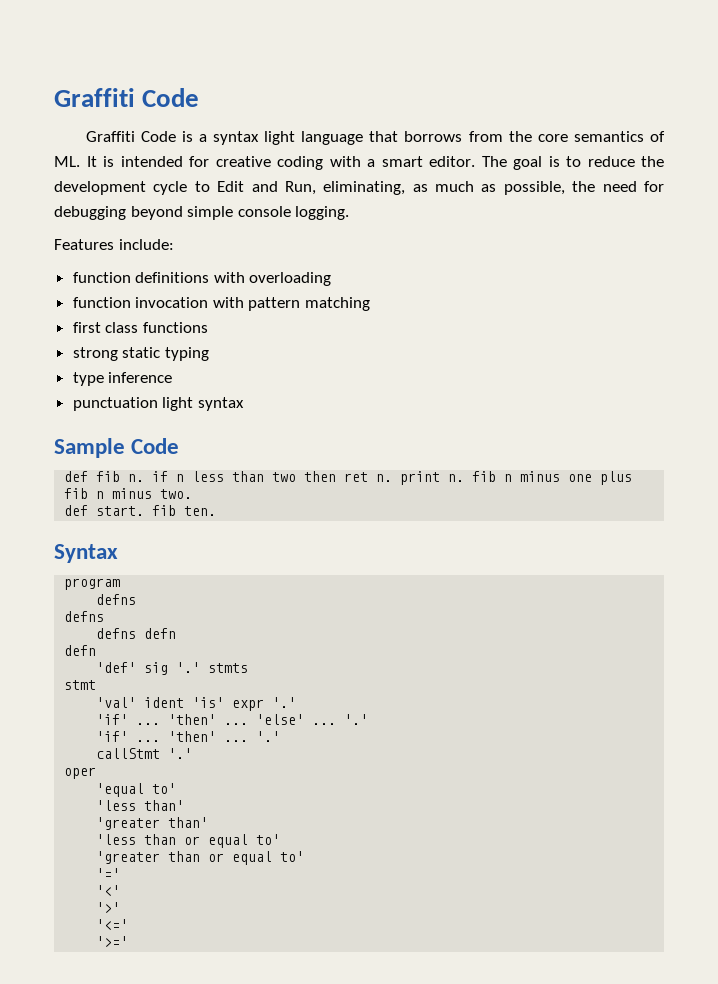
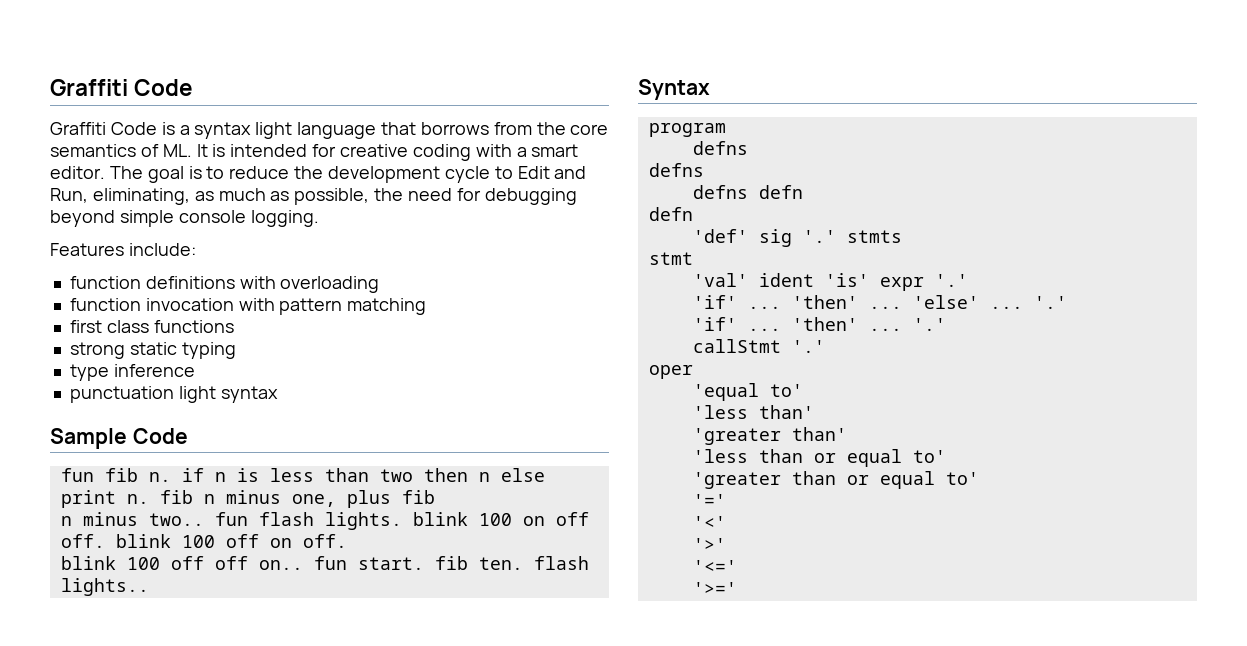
- def fib n. if n less than two then ret n. print n. fib n minus one plus fib n minus two.
- def start. fib ten.
+ fun fib n. if n is less than two then n else print n. fib n minus one, plus fib
+ n minus two.. fun flash lights. blink 100 on off off. blink 100 off on off.
+ blink 100 off off on.. fun start. fib ten. flash lights..

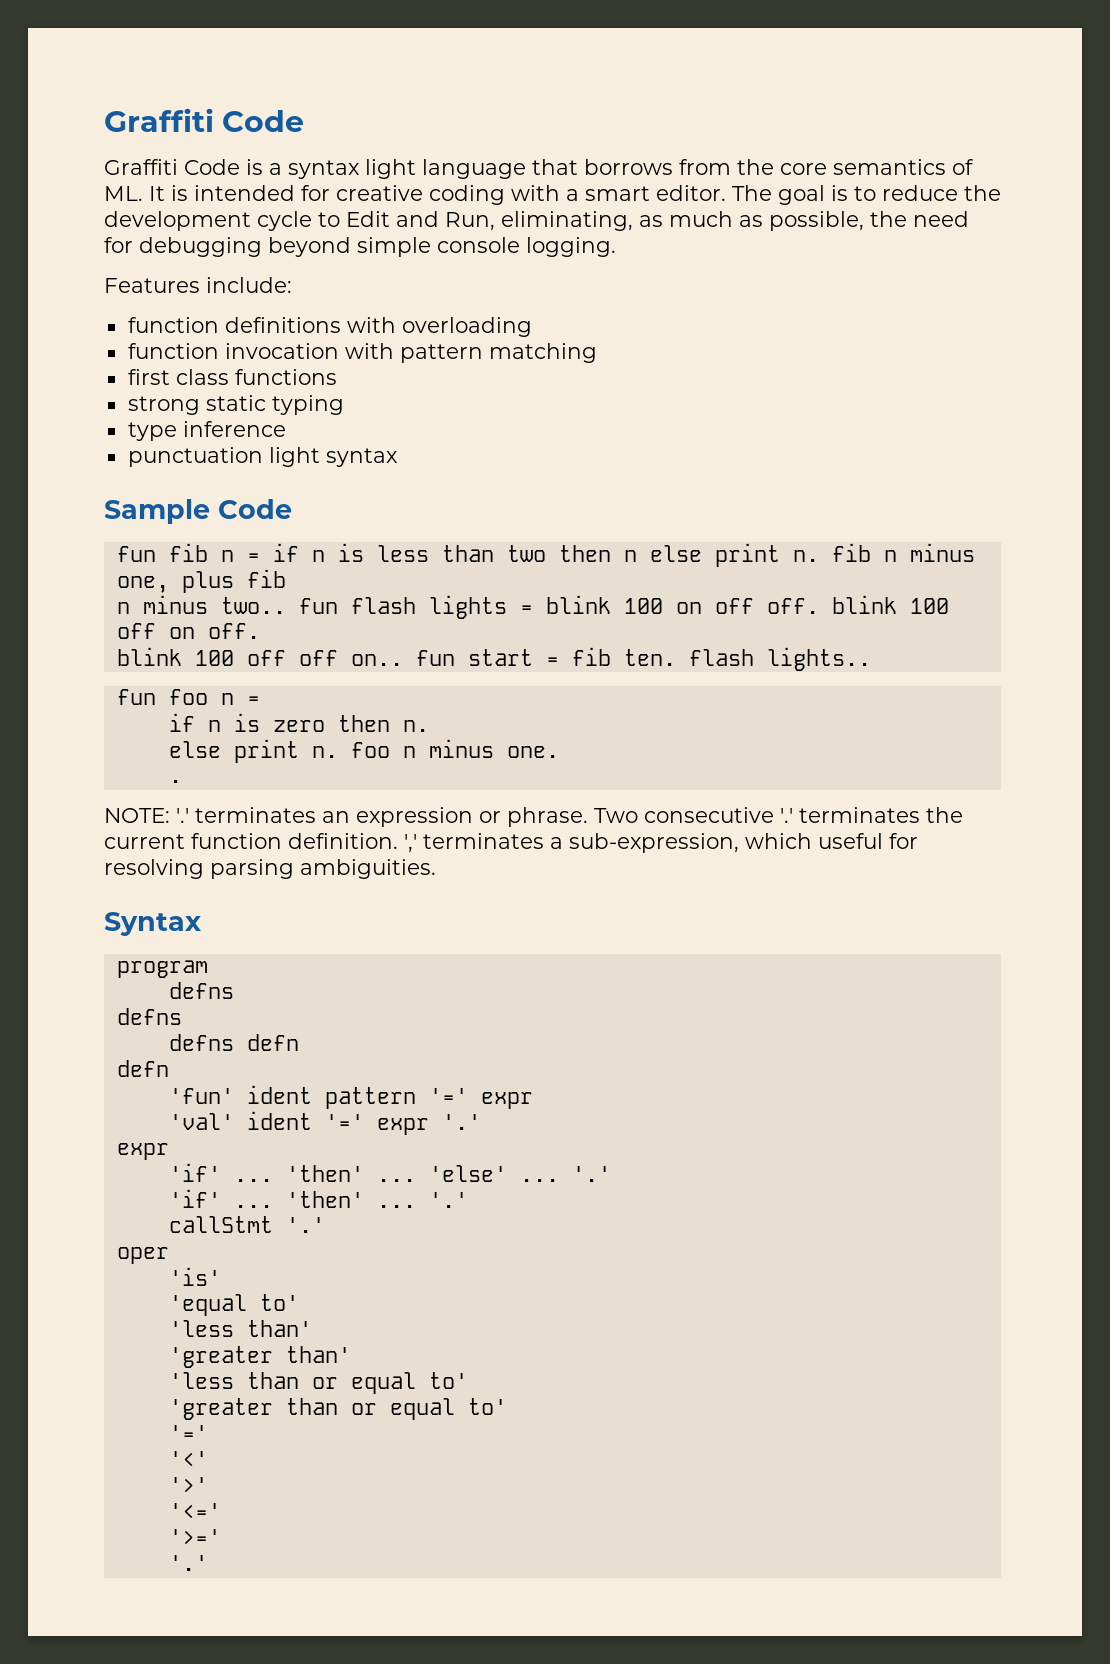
- fun fib n. if n is less than two then n else print n. fib n minus one, plus fib
+ fun fib n = if n is less than two then n else print n. fib n minus one, plus fib
- n minus two.. fun flash lights. blink 100 on off off. blink 100 off on off.
+ n minus two.. fun flash lights = blink 100 on off off. blink 100 off on off.
- blink 100 off off on.. fun start. fib ten. flash lights..
+ blink 100 off off on.. fun start = fib ten. flash lights..
+ fun foo n =
+ if n is zero then n.
+ else print n. foo n minus one.
+ .
+ NOTE: '.' terminates an expression or phrase. Two consecutive '.' terminates the current function definition. ',' terminates a sub-expression, which useful for resolving parsing ambiguities.
- 'def' sig '.' stmts
- stmt
+ 'fun' ident pattern '=' expr
- 'val' ident 'is' expr '.'
+ 'val' ident '=' expr '.'
+ expr
+ 'is'
  '>='
+ '.'

